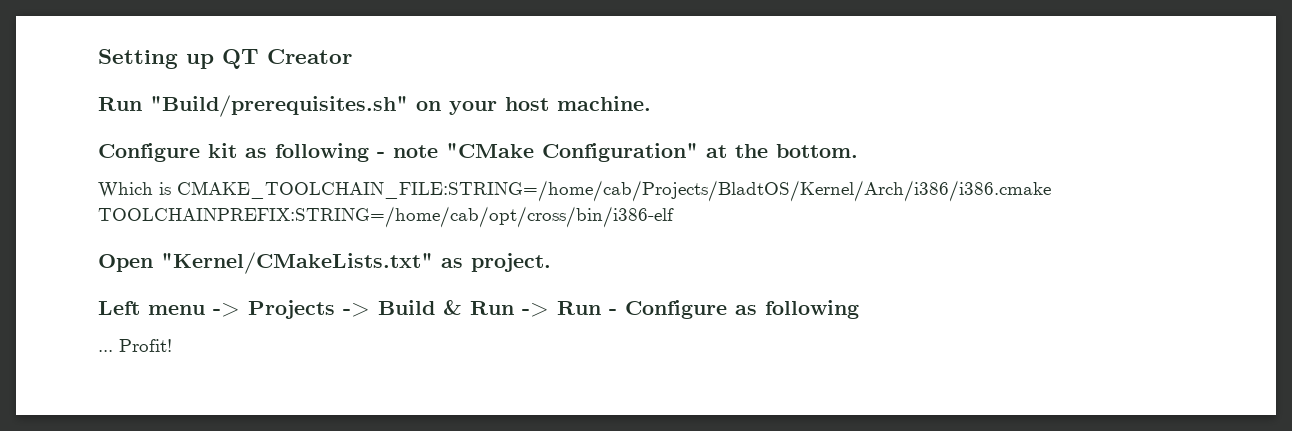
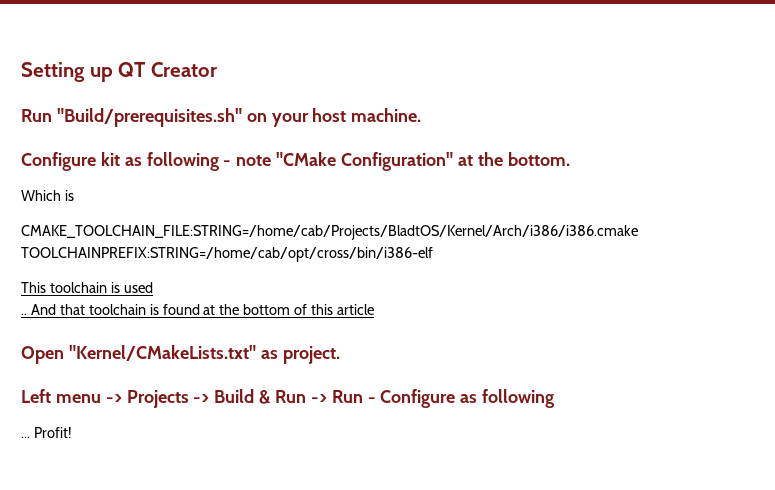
- Which is CMAKE_TOOLCHAIN_FILE:STRING=/home/cab/Projects/BladtOS/Kernel/Arch/i386/i386.cmake TOOLCHAINPREFIX:STRING=/home/cab/opt/cross/bin/i386-elf
+ Which is
+ CMAKE_TOOLCHAIN_FILE:STRING=/home/cab/Projects/BladtOS/Kernel/Arch/i386/i386.cmake TOOLCHAINPREFIX:STRING=/home/cab/opt/cross/bin/i386-elf
+ This toolchain is used
+ .. And that toolchain is found at the bottom of this article

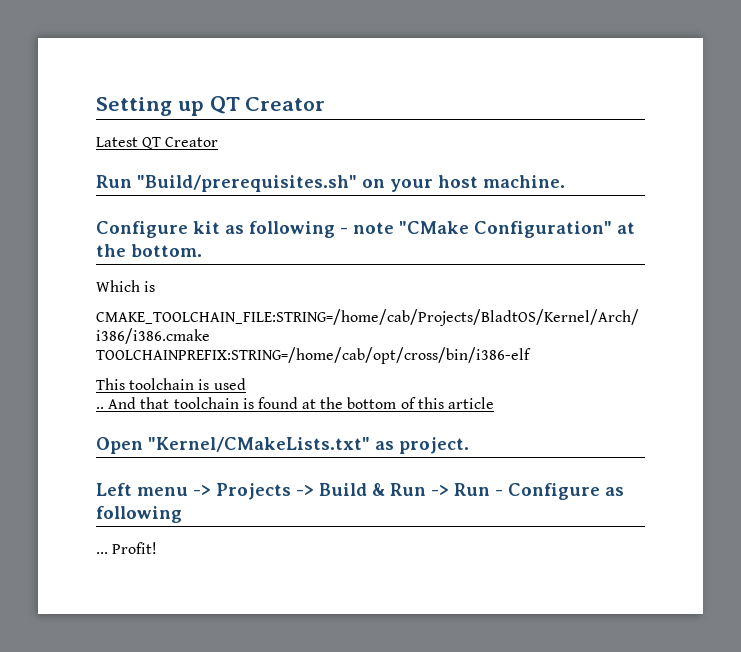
+ Latest QT Creator

